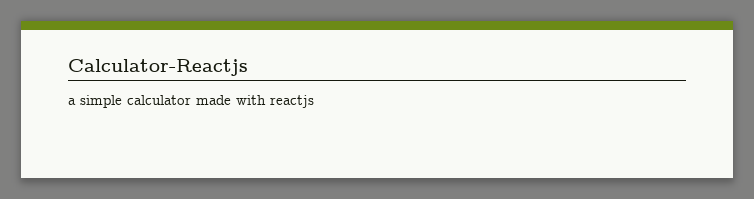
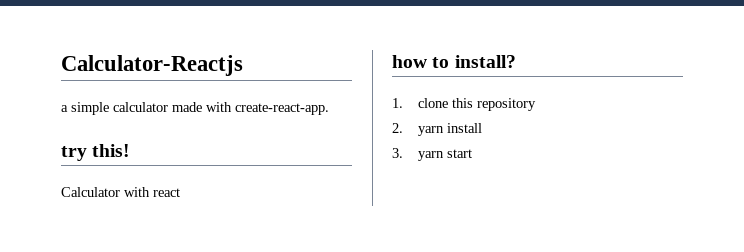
- a simple calculator made with reactjs
+ a simple calculator made with create-react-app.
+ try this!
+ Calculator with react
+ how to install?
+ 1. clone this repository
+ 2. yarn install
+ 3. yarn start

